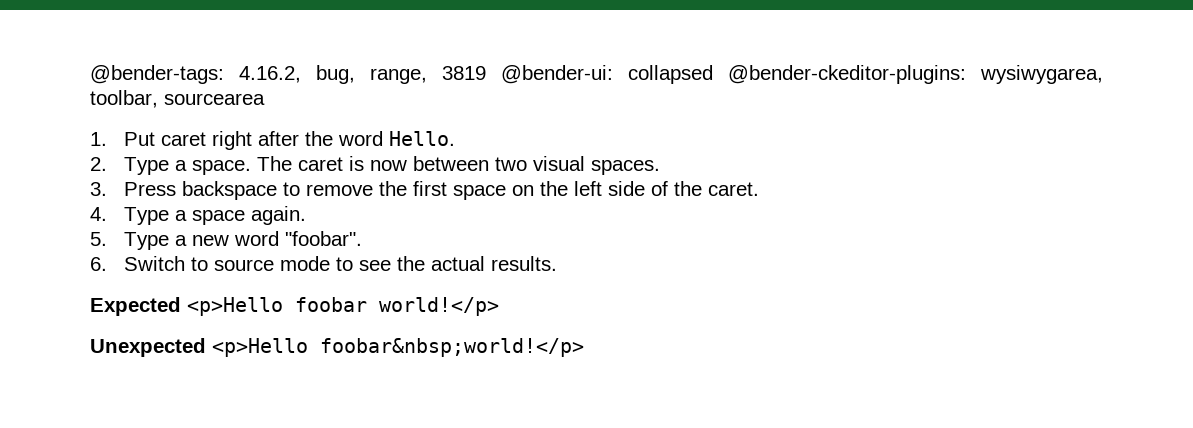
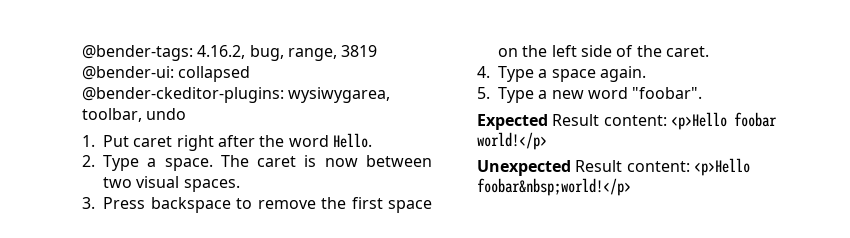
- @bender-tags: 4.16.2, bug, range, 3819 @bender-ui: collapsed @bender-ckeditor-plugins: wysiwygarea, toolbar, sourcearea
+ @bender-tags: 4.16.2, bug, range, 3819 @bender-ui: collapsed @bender-ckeditor-plugins: wysiwygarea, toolbar, undo
- 6. Switch to source mode to see the actual results.
- Expected <p>Hello foobar world!</p>
+ Expected Result content: <p>Hello foobar world!</p>
- Unexpected <p>Hello foobar&nbsp;world!</p>
+ Unexpected Result content: <p>Hello foobar&nbsp;world!</p>

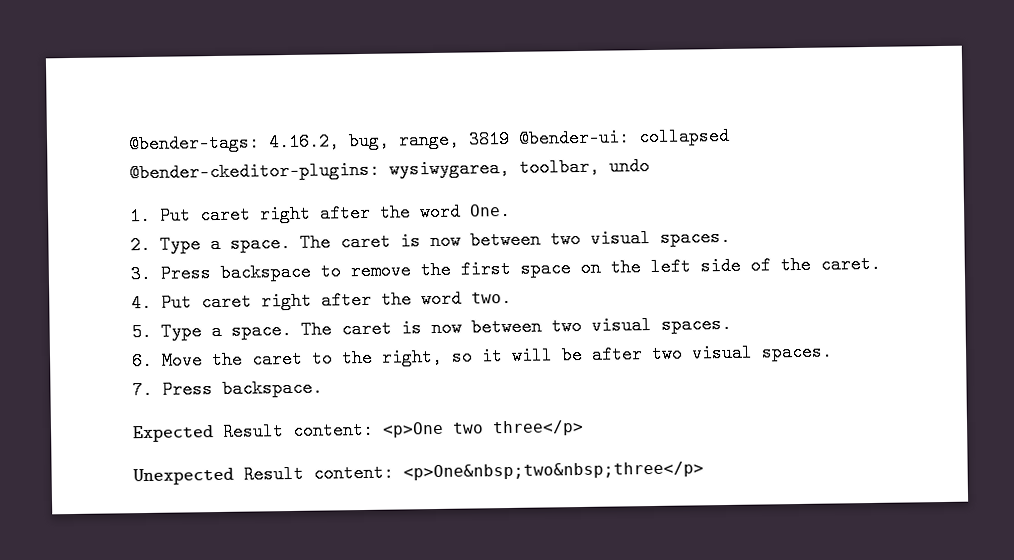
- 1. Put caret right after the word Hello.
+ 1. Put caret right after the word One.
- 4. Type a space again.
- 5. Type a new word "foobar".
+ 4. Put caret right after the word two.
+ 5. Type a space. The caret is now between two visual spaces.
+ 6. Move the caret to the right, so it will be after two visual spaces.
+ 7. Press backspace.
- Expected Result content: <p>Hello foobar world!</p>
+ Expected Result content: <p>One two three</p>
- Unexpected Result content: <p>Hello foobar&nbsp;world!</p>
+ Unexpected Result content: <p>One&nbsp;two&nbsp;three</p>

